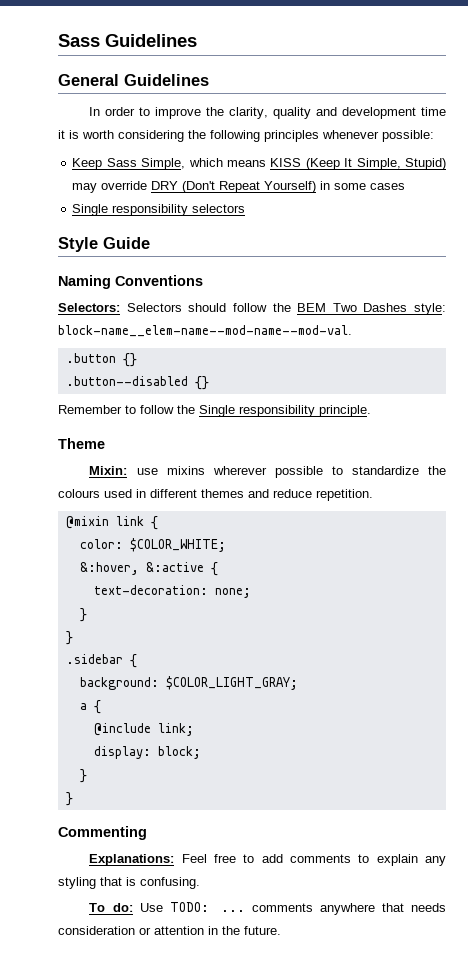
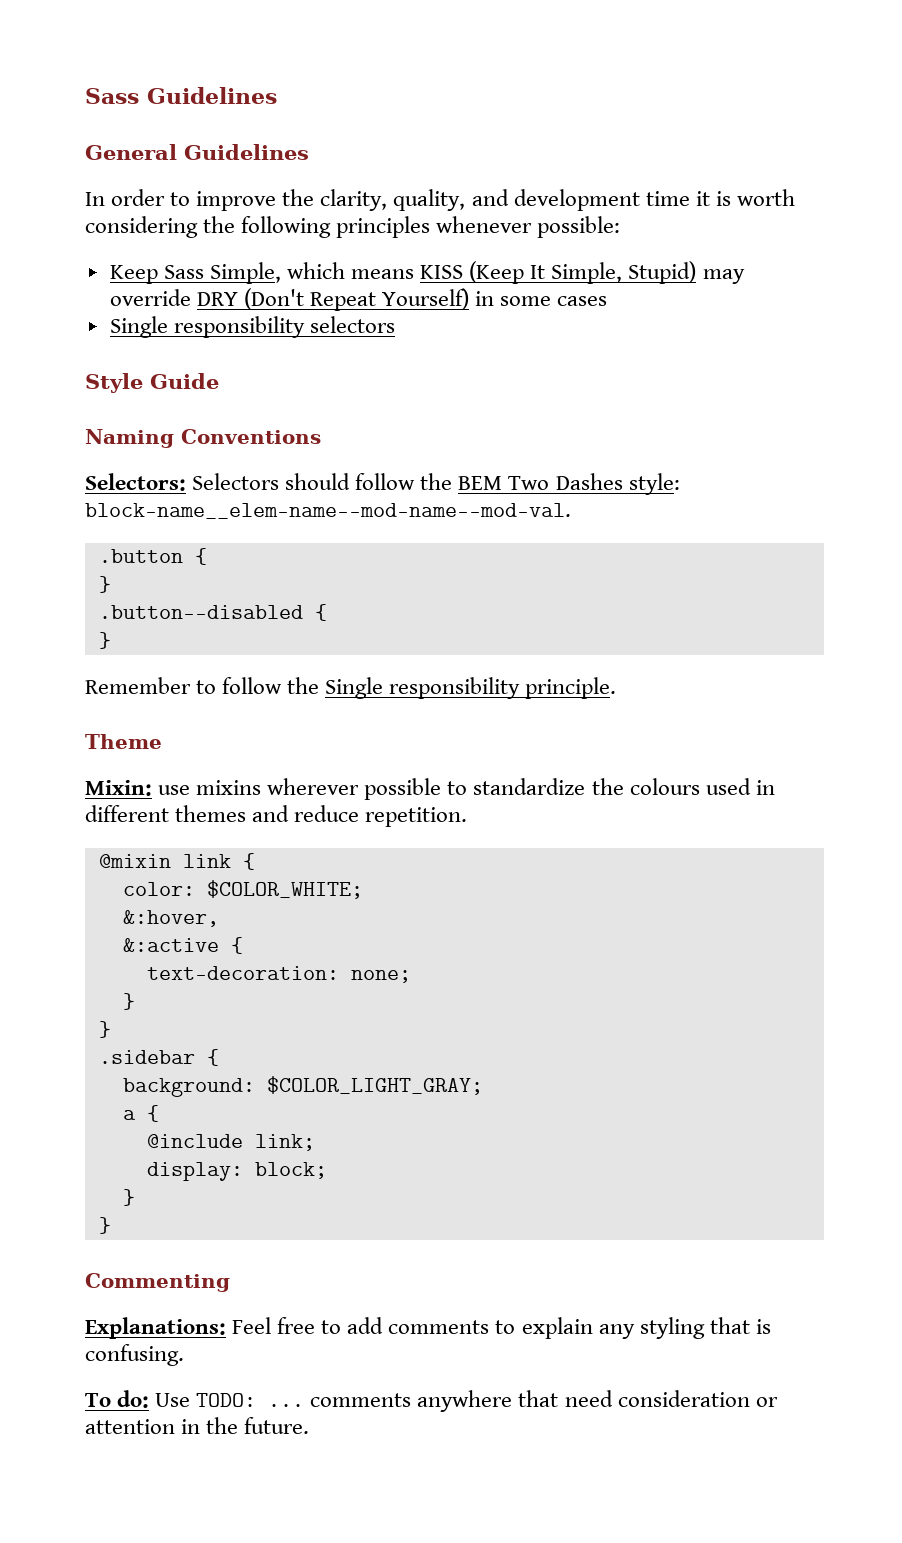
- In order to improve the clarity, quality and development time it is worth considering the following principles whenever possible:
+ In order to improve the clarity, quality, and development time it is worth considering the following principles whenever possible:
- .button {}
+ .button {
+ }
- .button--disabled {}
+ .button--disabled {
+ }
- &:hover, &:active {
+ &:hover,
+ &:active {
- To do: Use TODO: ... comments anywhere that needs consideration or attention in the future.
+ To do: Use TODO: ... comments anywhere that need consideration or attention in the future.

